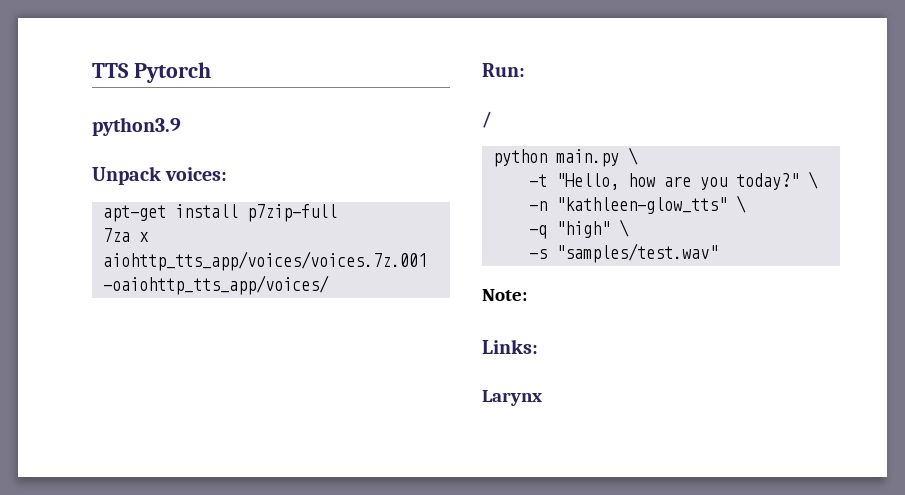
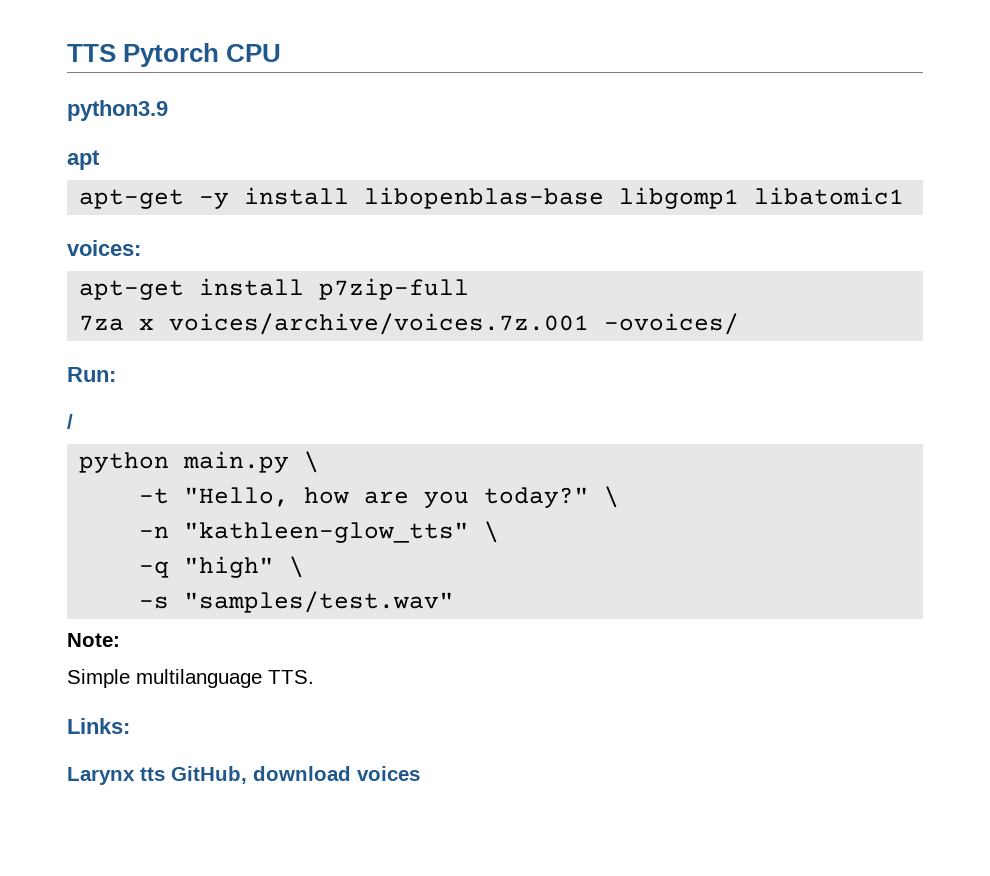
- TTS Pytorch
+ TTS Pytorch CPU
- Unpack voices:
+ apt
+ apt-get -y install libopenblas-base libgomp1 libatomic1
+ voices:
- 7za x aiohttp_tts_app/voices/voices.7z.001 -oaiohttp_tts_app/voices/
+ 7za x voices/archive/voices.7z.001 -ovoices/
+ Simple multilanguage TTS.
- Larynx
+ Larynx tts GitHub, download voices

